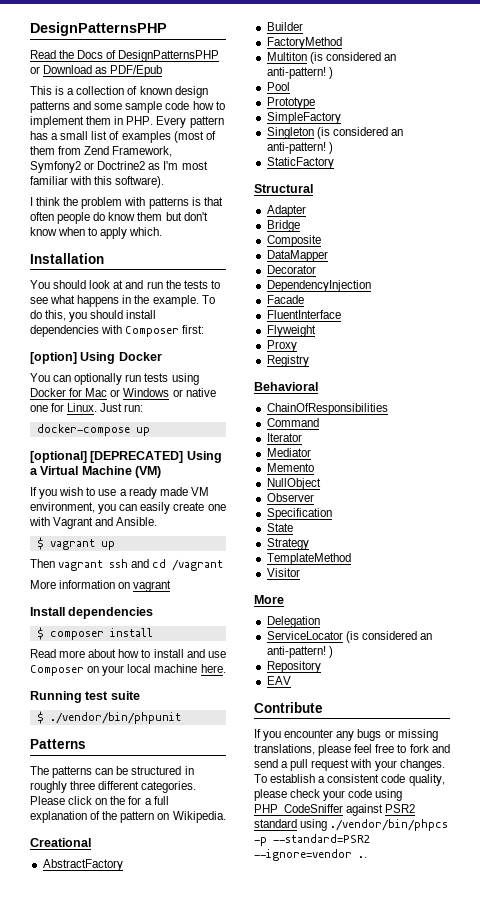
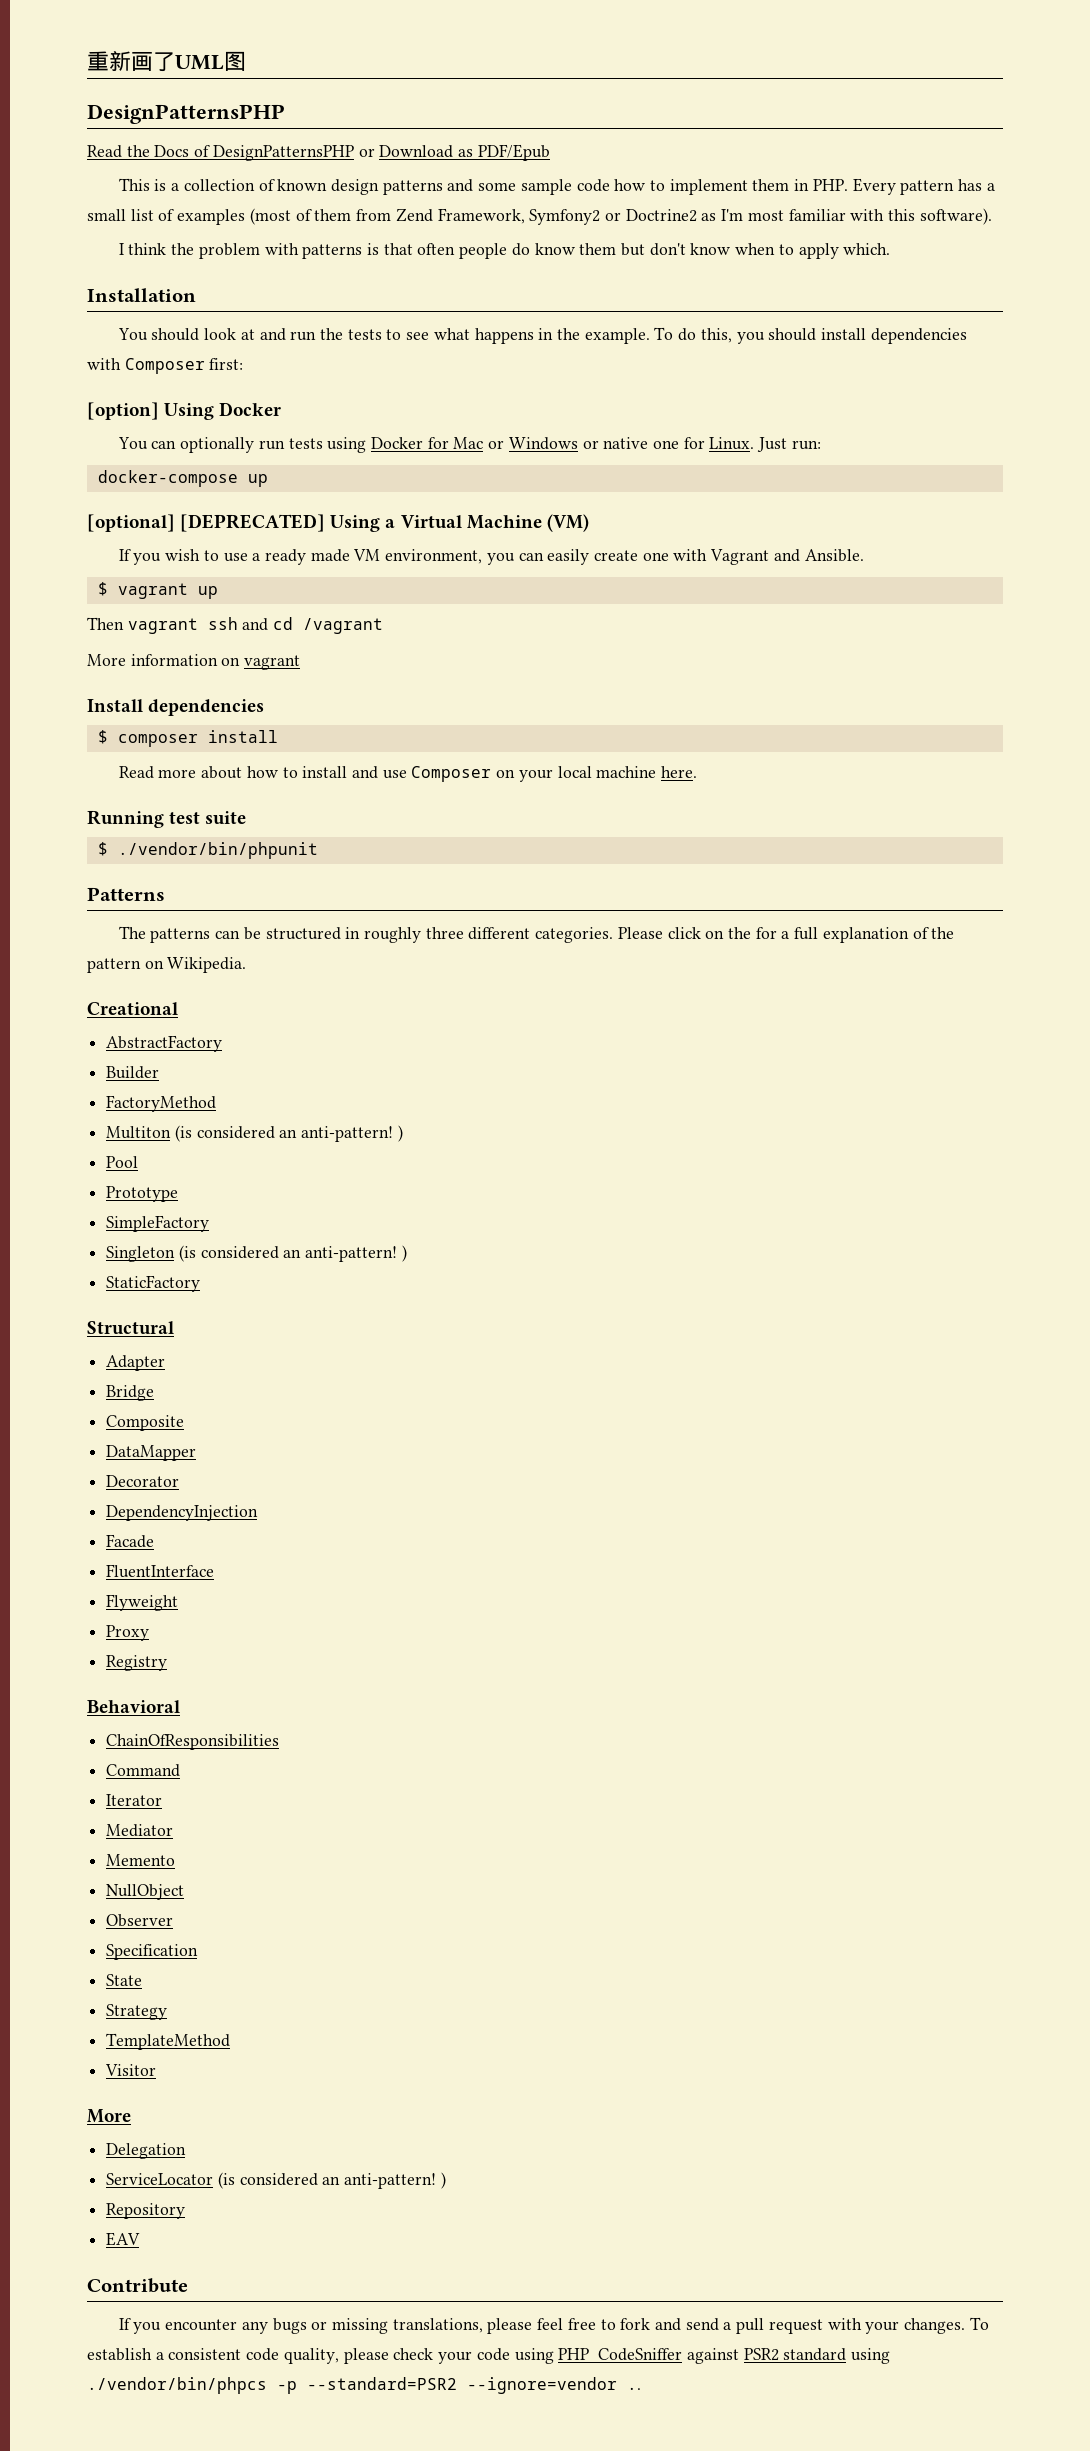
+ 重新画了UML图

